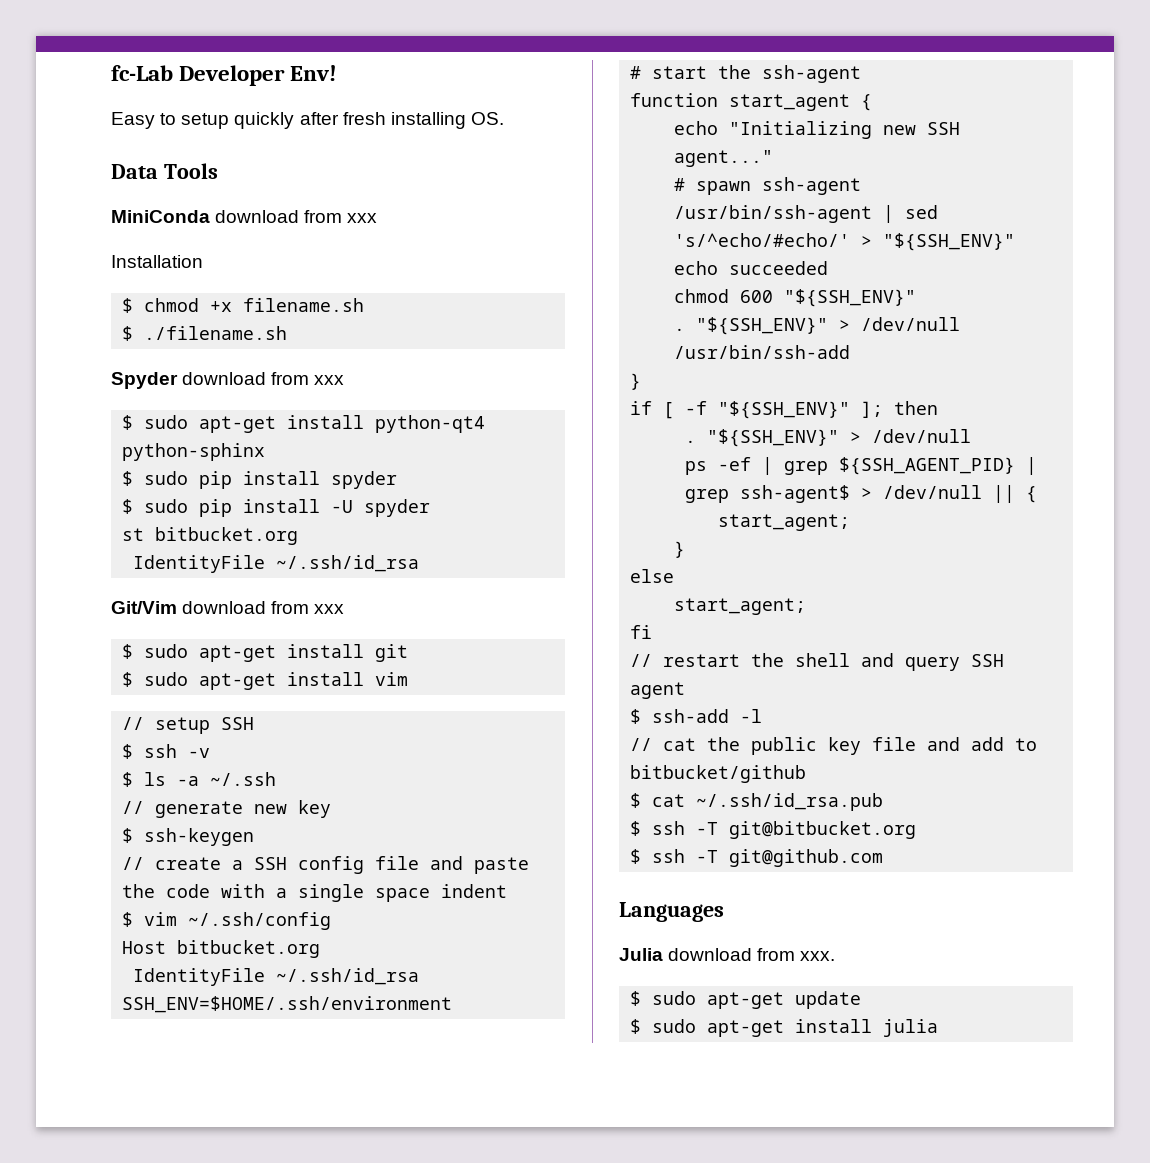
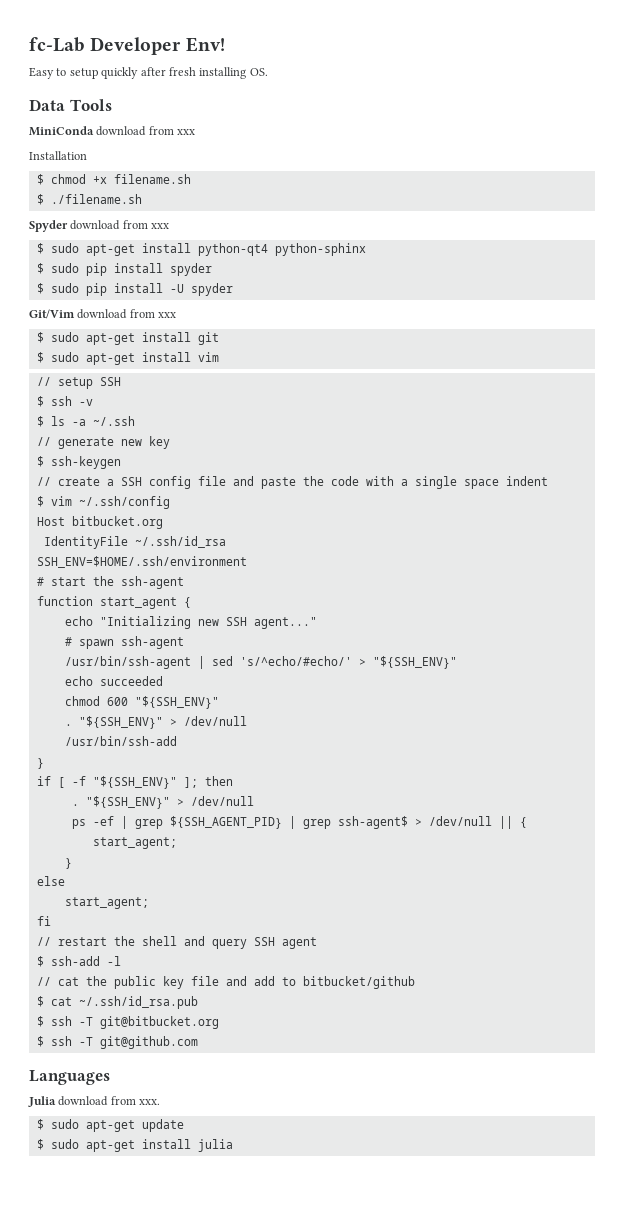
- st bitbucket.org
- IdentityFile ~/.ssh/id_rsa

